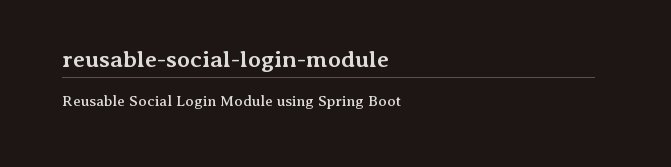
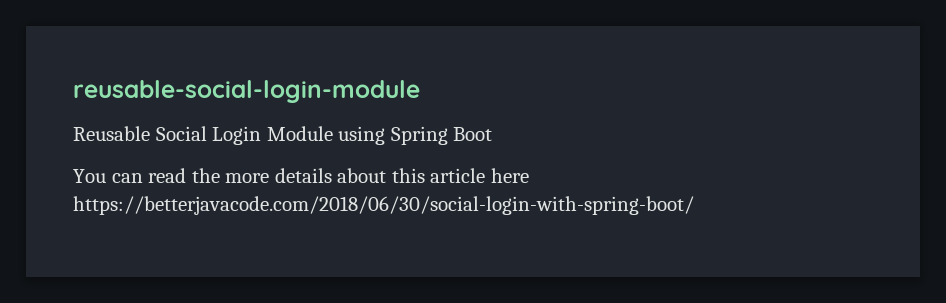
+ You can read the more details about this article here https://betterjavacode.com/2018/06/30/social-login-with-spring-boot/

